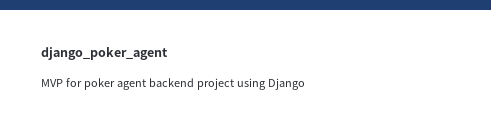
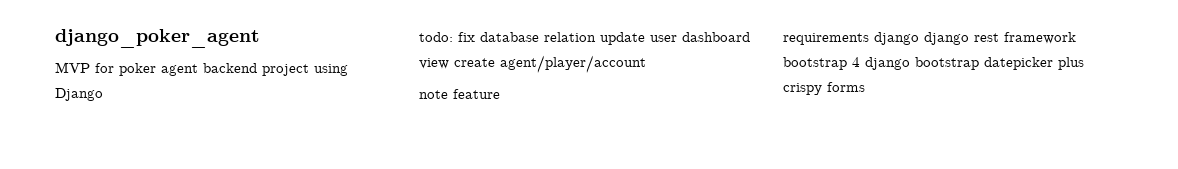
+ todo: fix database relation update user dashboard view create agent/player/account
+ note feature
+ requirements django django rest framework bootstrap 4 django bootstrap datepicker plus crispy forms

